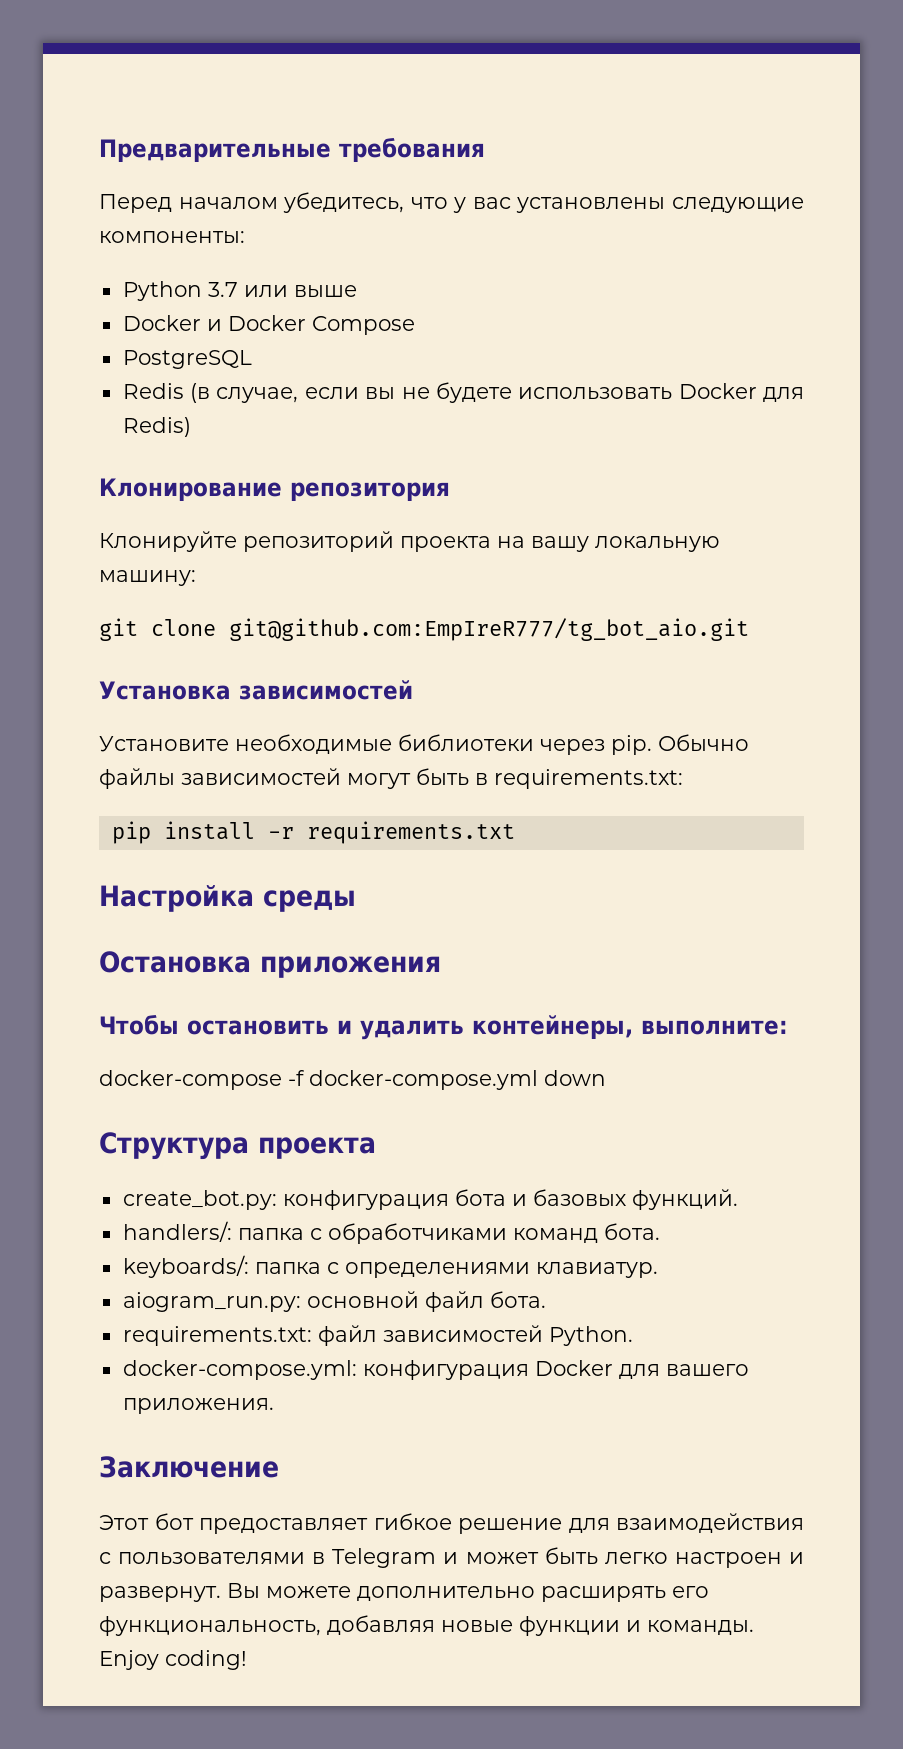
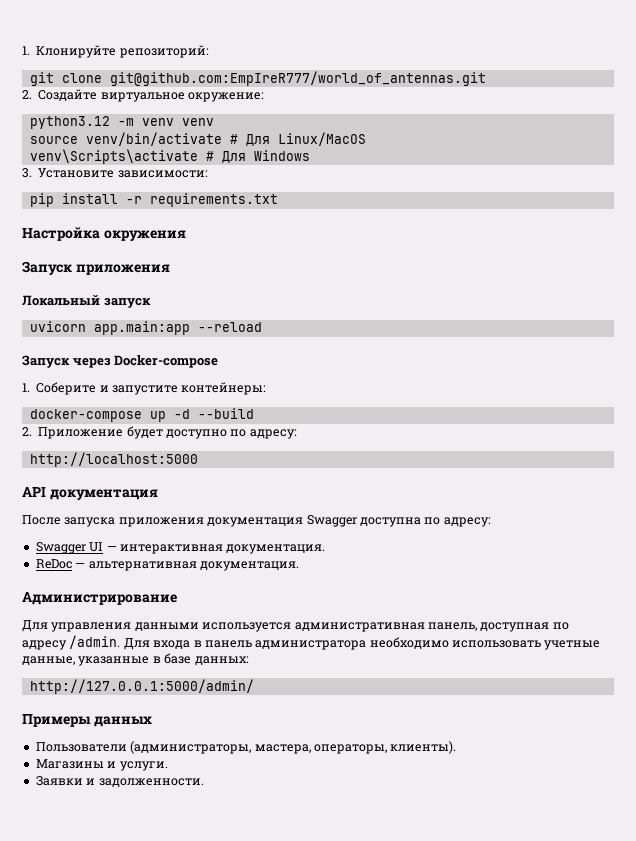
- Предварительные требования
- Перед началом убедитесь, что у вас установлены следующие компоненты:
- Python 3.7 или выше
- Docker и Docker Compose
- PostgreSQL
- Redis (в случае, если вы не будете использовать Docker для Redis)
- Клонирование репозитория
- Клонируйте репозиторий проекта на вашу локальную машину:
- git clone git@github.com:EmpIreR777/tg_bot_aio.git
- Установка зависимостей
- Установите необходимые библиотеки через pip. Обычно файлы зависимостей могут быть в requirements.txt:
+ 1. Клонируйте репозиторий:
+ git clone git@github.com:EmpIreR777/world_of_antennas.git
+ 2. Создайте виртуальное окружение:
+ python3.12 -m venv venv
+ source venv/bin/activate # Для Linux/MacOS
+ venv\Scripts\activate # Для Windows
+ 3. Установите зависимости:
- Настройка среды
- Остановка приложения
+ Настройка окружения
+ Запуск приложения
- Чтобы остановить и удалить контейнеры, выполните:
- docker-compose -f docker-compose.yml down
- Структура проекта
- create_bot.py: конфигурация бота и базовых функций.
- handlers/: папка с обработчиками команд бота.
- keyboards/: папка с определениями клавиатур.
- aiogram_run.py: основной файл бота.
- requirements.txt: файл зависимостей Python.
- docker-compose.yml: конфигурация Docker для вашего приложения.
- Заключение
- Этот бот предоставляет гибкое решение для взаимодействия с пользователями в Telegram и может быть легко настроен и развернут. Вы можете дополнительно расширять его функциональность, добавляя новые функции и команды. Enjoy coding!
+ Локальный запуск
+ uvicorn app.main:app --reload
+ Запуск через Docker-compose
+ 1. Соберите и запустите контейнеры:
+ docker-compose up -d --build
+ 2. Приложение будет доступно по адресу:
+ http://localhost:5000
+ API документация
+ После запуска приложения документация Swagger доступна по адресу:
+ Swagger UI — интерактивная документация.
+ ReDoc — альтернативная документация.
+ Администрирование
+ Для управления данными используется административная панель, доступная по адресу /admin. Для входа в панель администратора необходимо использовать учетные данные, указанные в базе данных:
+ http://127.0.0.1:5000/admin/
+ Примеры данных
+ Пользователи (администраторы, мастера, операторы, клиенты).
+ Магазины и услуги.
+ Заявки и задолженности.

